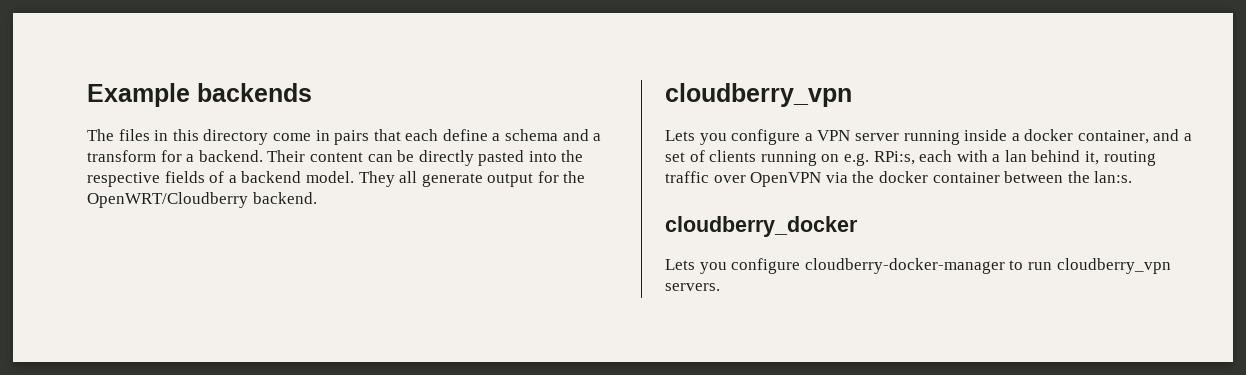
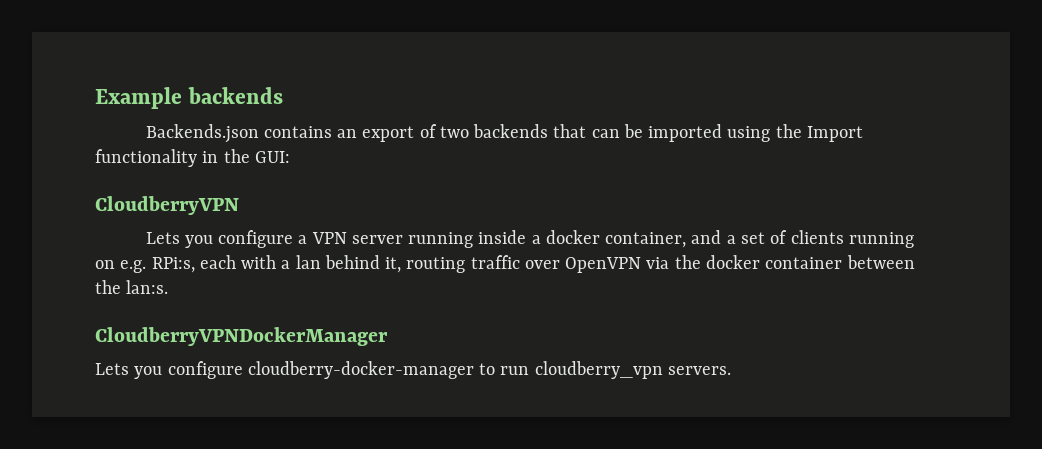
- The files in this directory come in pairs that each define a schema and a transform for a backend. Their content can be directly pasted into the respective fields of a backend model. They all generate output for the OpenWRT/Cloudberry backend.
- cloudberry_vpn
+ Backends.json contains an export of two backends that can be imported using the Import functionality in the GUI:
+ CloudberryVPN
- cloudberry_docker
+ CloudberryVPNDockerManager

